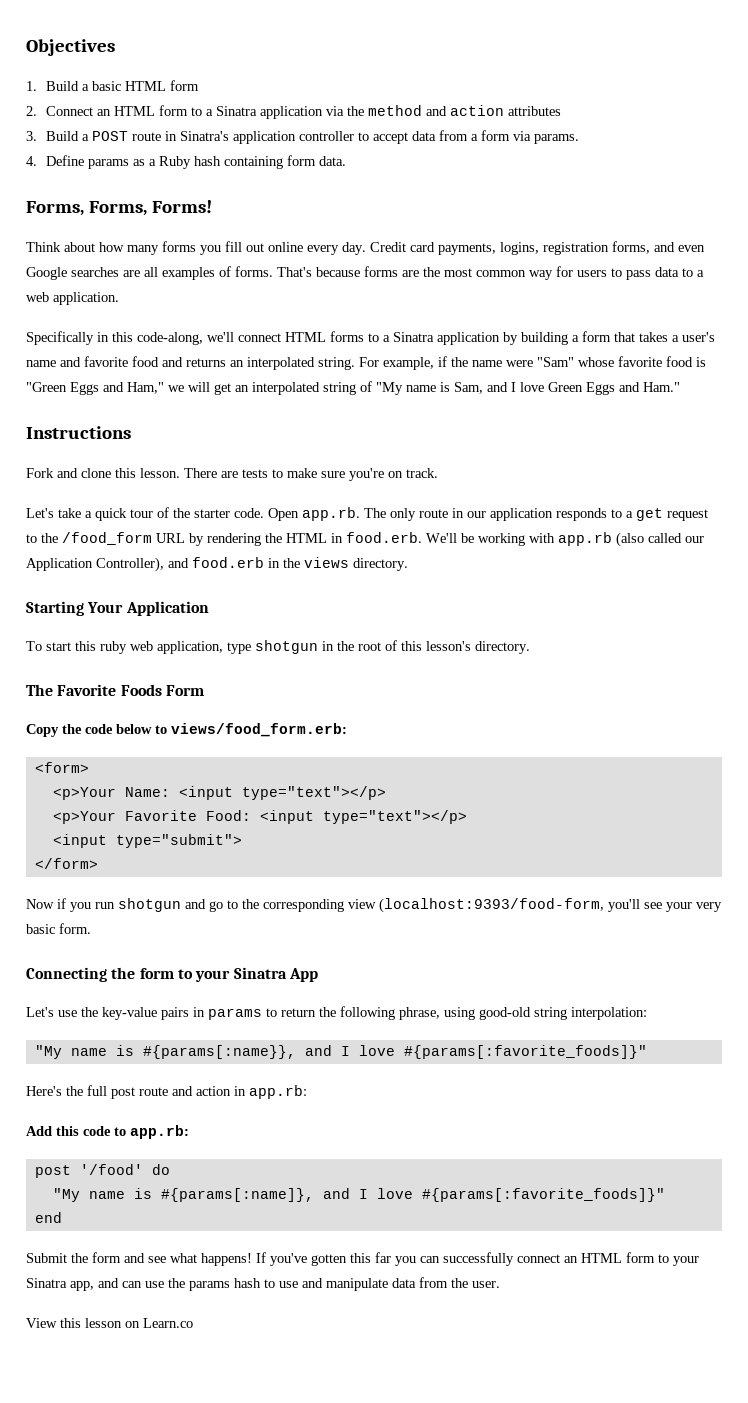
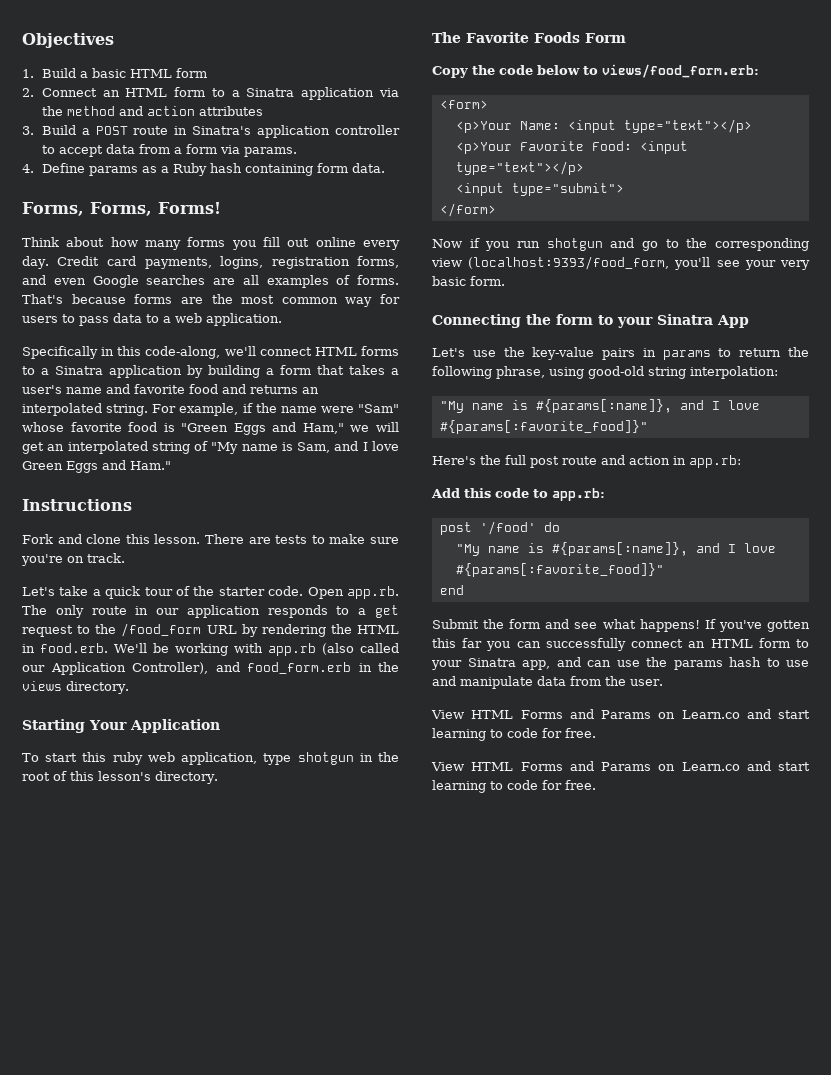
- Open app.rb. The only route in our application responds to a get request to the /food_form URL by rendering the HTML in food.erb. We'll be working with app.rb (also called our Application Controller), and food.erb in the views directory.
+ Open app.rb. The only route in our application responds to a get request to the /food_form URL by rendering the HTML in food.erb. We'll be working with app.rb (also called our Application Controller), and food_form.erb in the views directory.
- Now if you run shotgun and go to the corresponding view (localhost:9393/food-form, you'll see your very basic form.
+ Now if you run shotgun and go to the corresponding view (localhost:9393/food_form, you'll see your very basic form.
  Let's use the key-value pairs in params to return the following phrase, using good-old string interpolation:
- "My name is #{params[:name}}, and I love #{params[:favorite_foods]}"
+ "My name is #{params[:name]}, and I love #{params[:favorite_food]}"
  post '/food' do
- "My name is #{params[:name]}, and I love #{params[:favorite_foods]}"
+ "My name is #{params[:name]}, and I love #{params[:favorite_food]}"
  If you've gotten this far you can successfully connect an HTML form to your Sinatra app, and can use the params hash to use and manipulate data from the user.
- View this lesson on Learn.co
+ View HTML Forms and Params on Learn.co and start learning to code for free.
+ View HTML Forms and Params on Learn.co and start learning to code for free.

